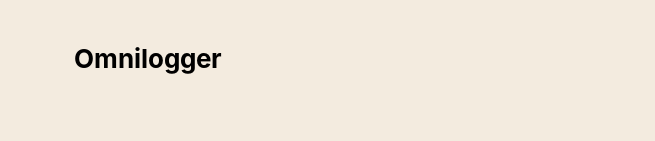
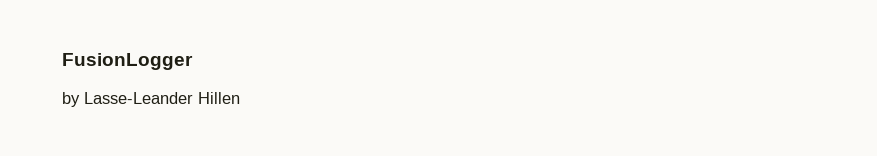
- Omnilogger
+ FusionLogger
+ by Lasse-Leander Hillen

